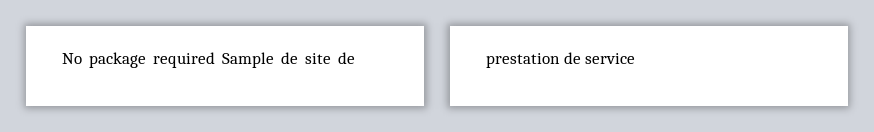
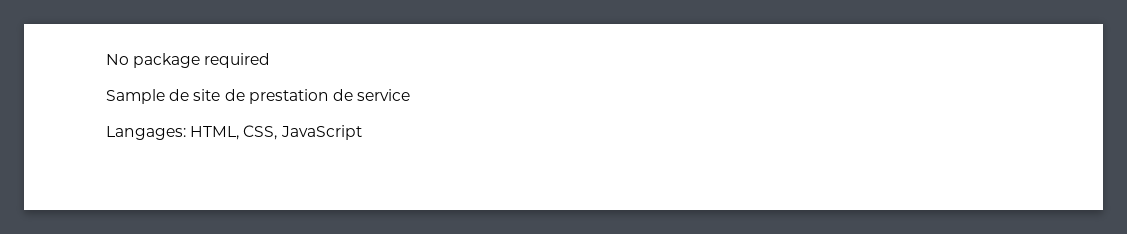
- No package required Sample de site de prestation de service
+ No package required
+ Sample de site de prestation de service
+ Langages: HTML, CSS, JavaScript

